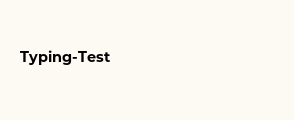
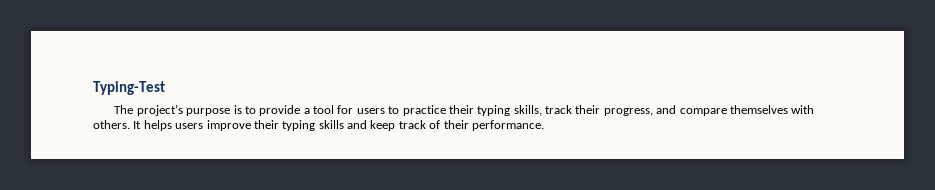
+ The project’s purpose is to provide a tool for users to practice their typing skills, track their progress, and compare themselves with others. It helps users improve their typing skills and keep track of their performance.

